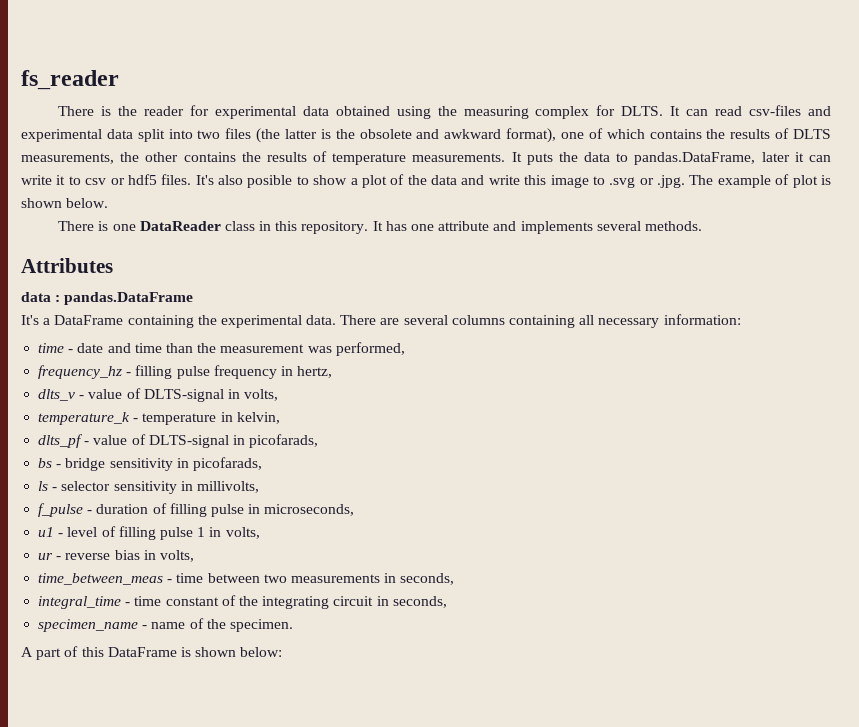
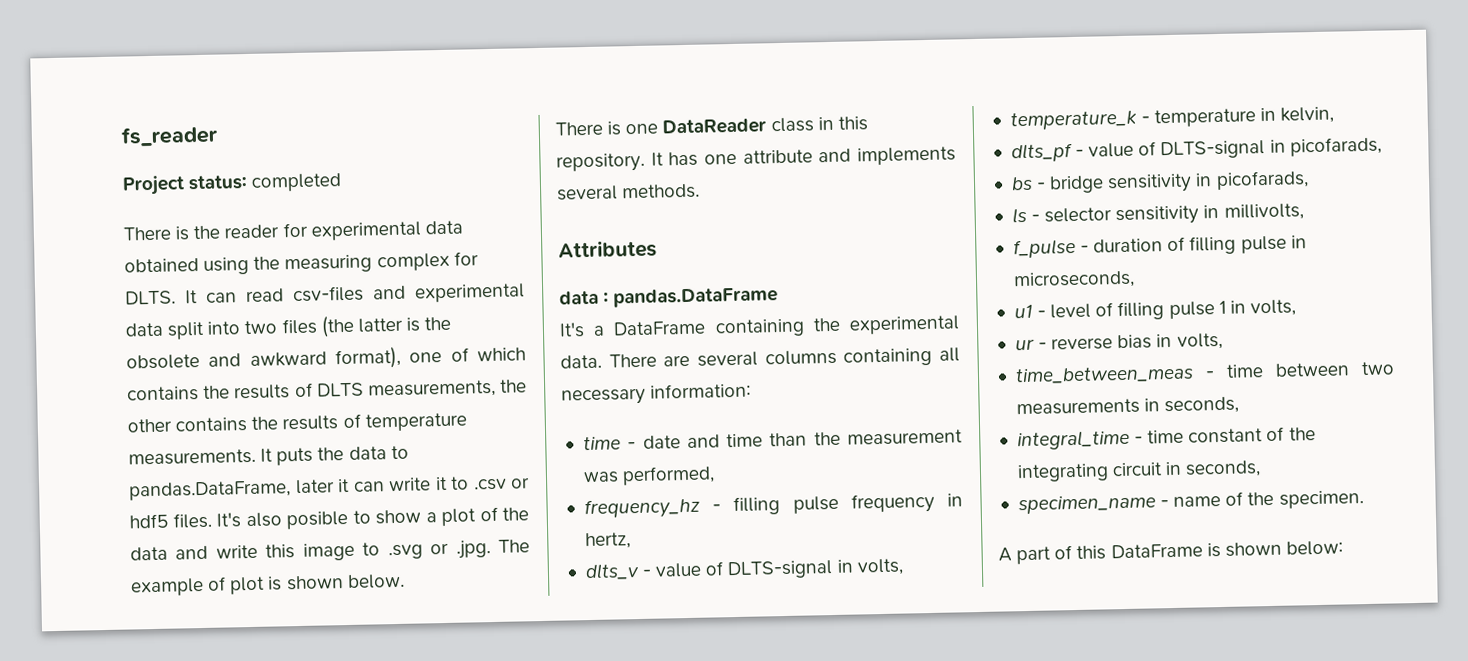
+ Project status: completed
- It puts the data to pandas.DataFrame, later it can write it to csv or hdf5 files.
+ It puts the data to pandas.DataFrame, later it can write it to .csv or hdf5 files.

